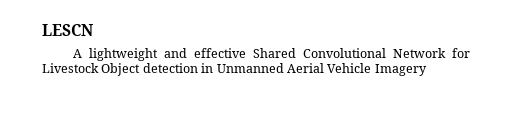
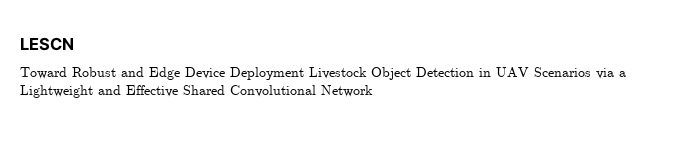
- A lightweight and effective Shared Convolutional Network for Livestock Object detection in Unmanned Aerial Vehicle Imagery
+ Toward Robust and Edge Device Deployment Livestock Object Detection in UAV Scenarios via a Lightweight and Effective Shared Convolutional Network

